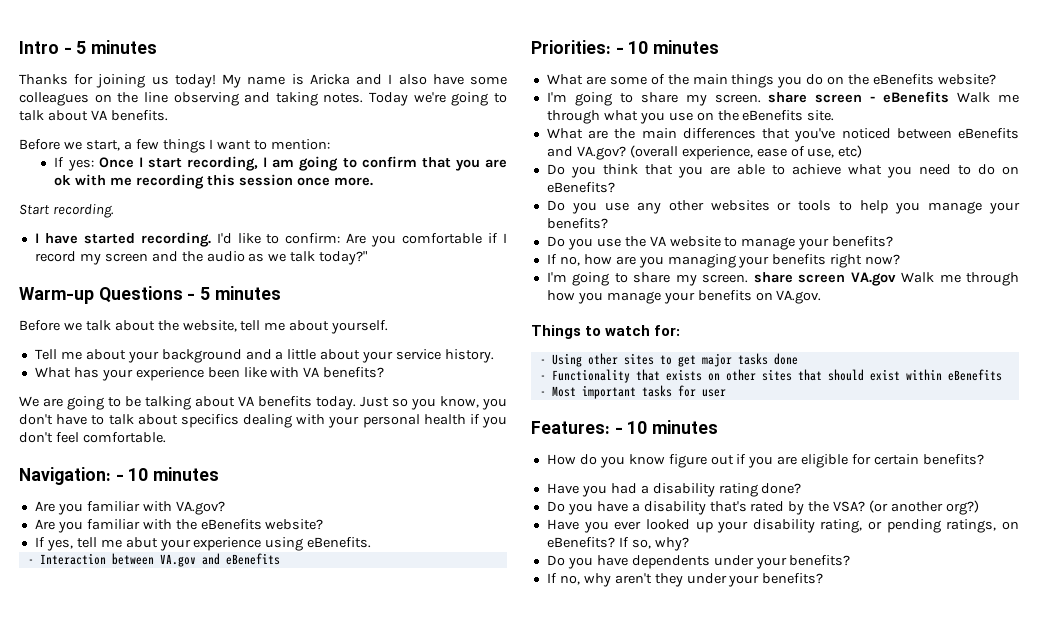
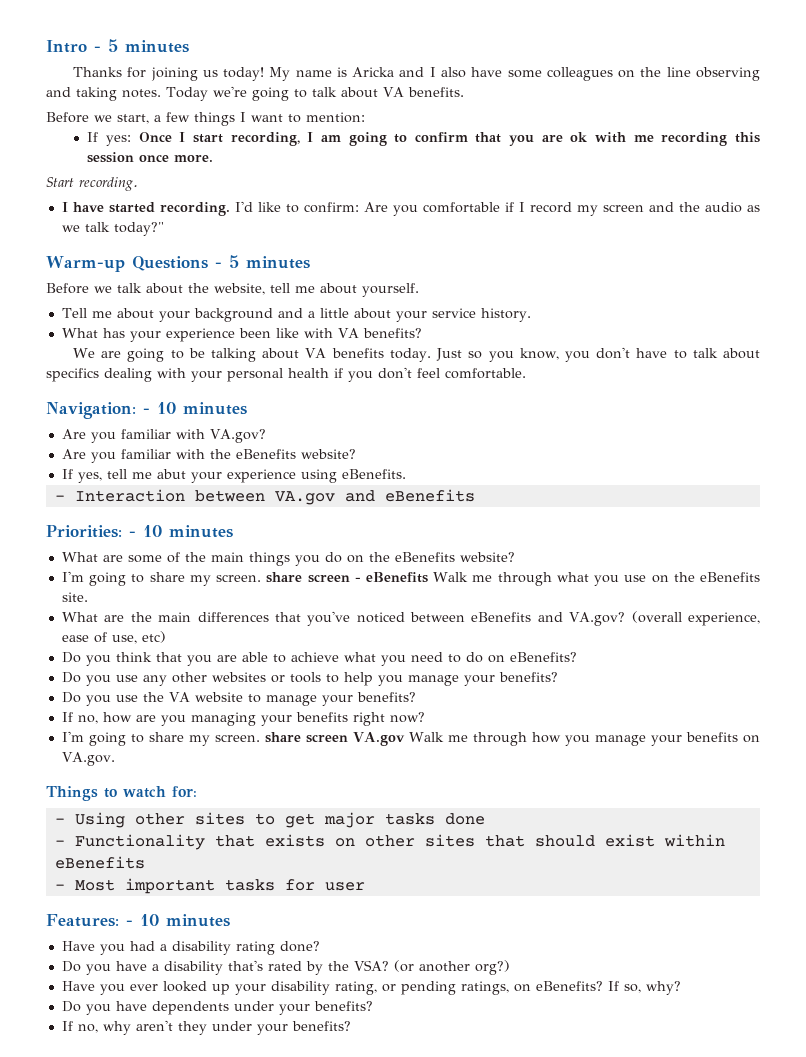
- How do you know figure out if you are eligible for certain benefits?

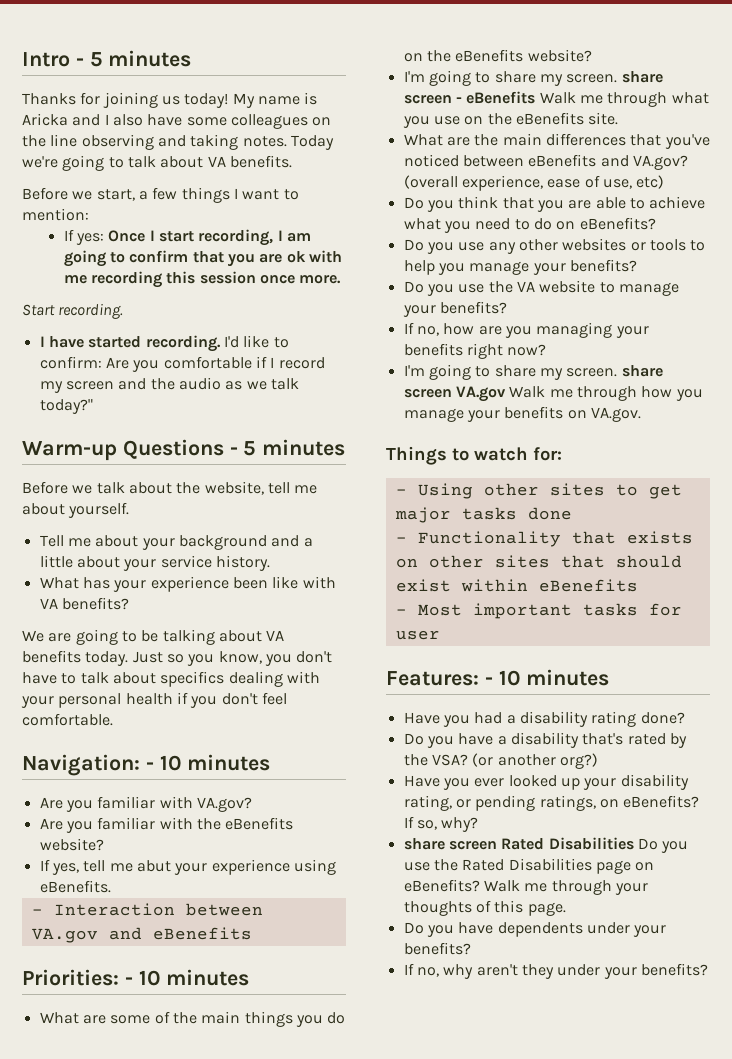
+ share screen Rated Disabilities Do you use the Rated Disabilities page on eBenefits? Walk me through your thoughts of this page.

